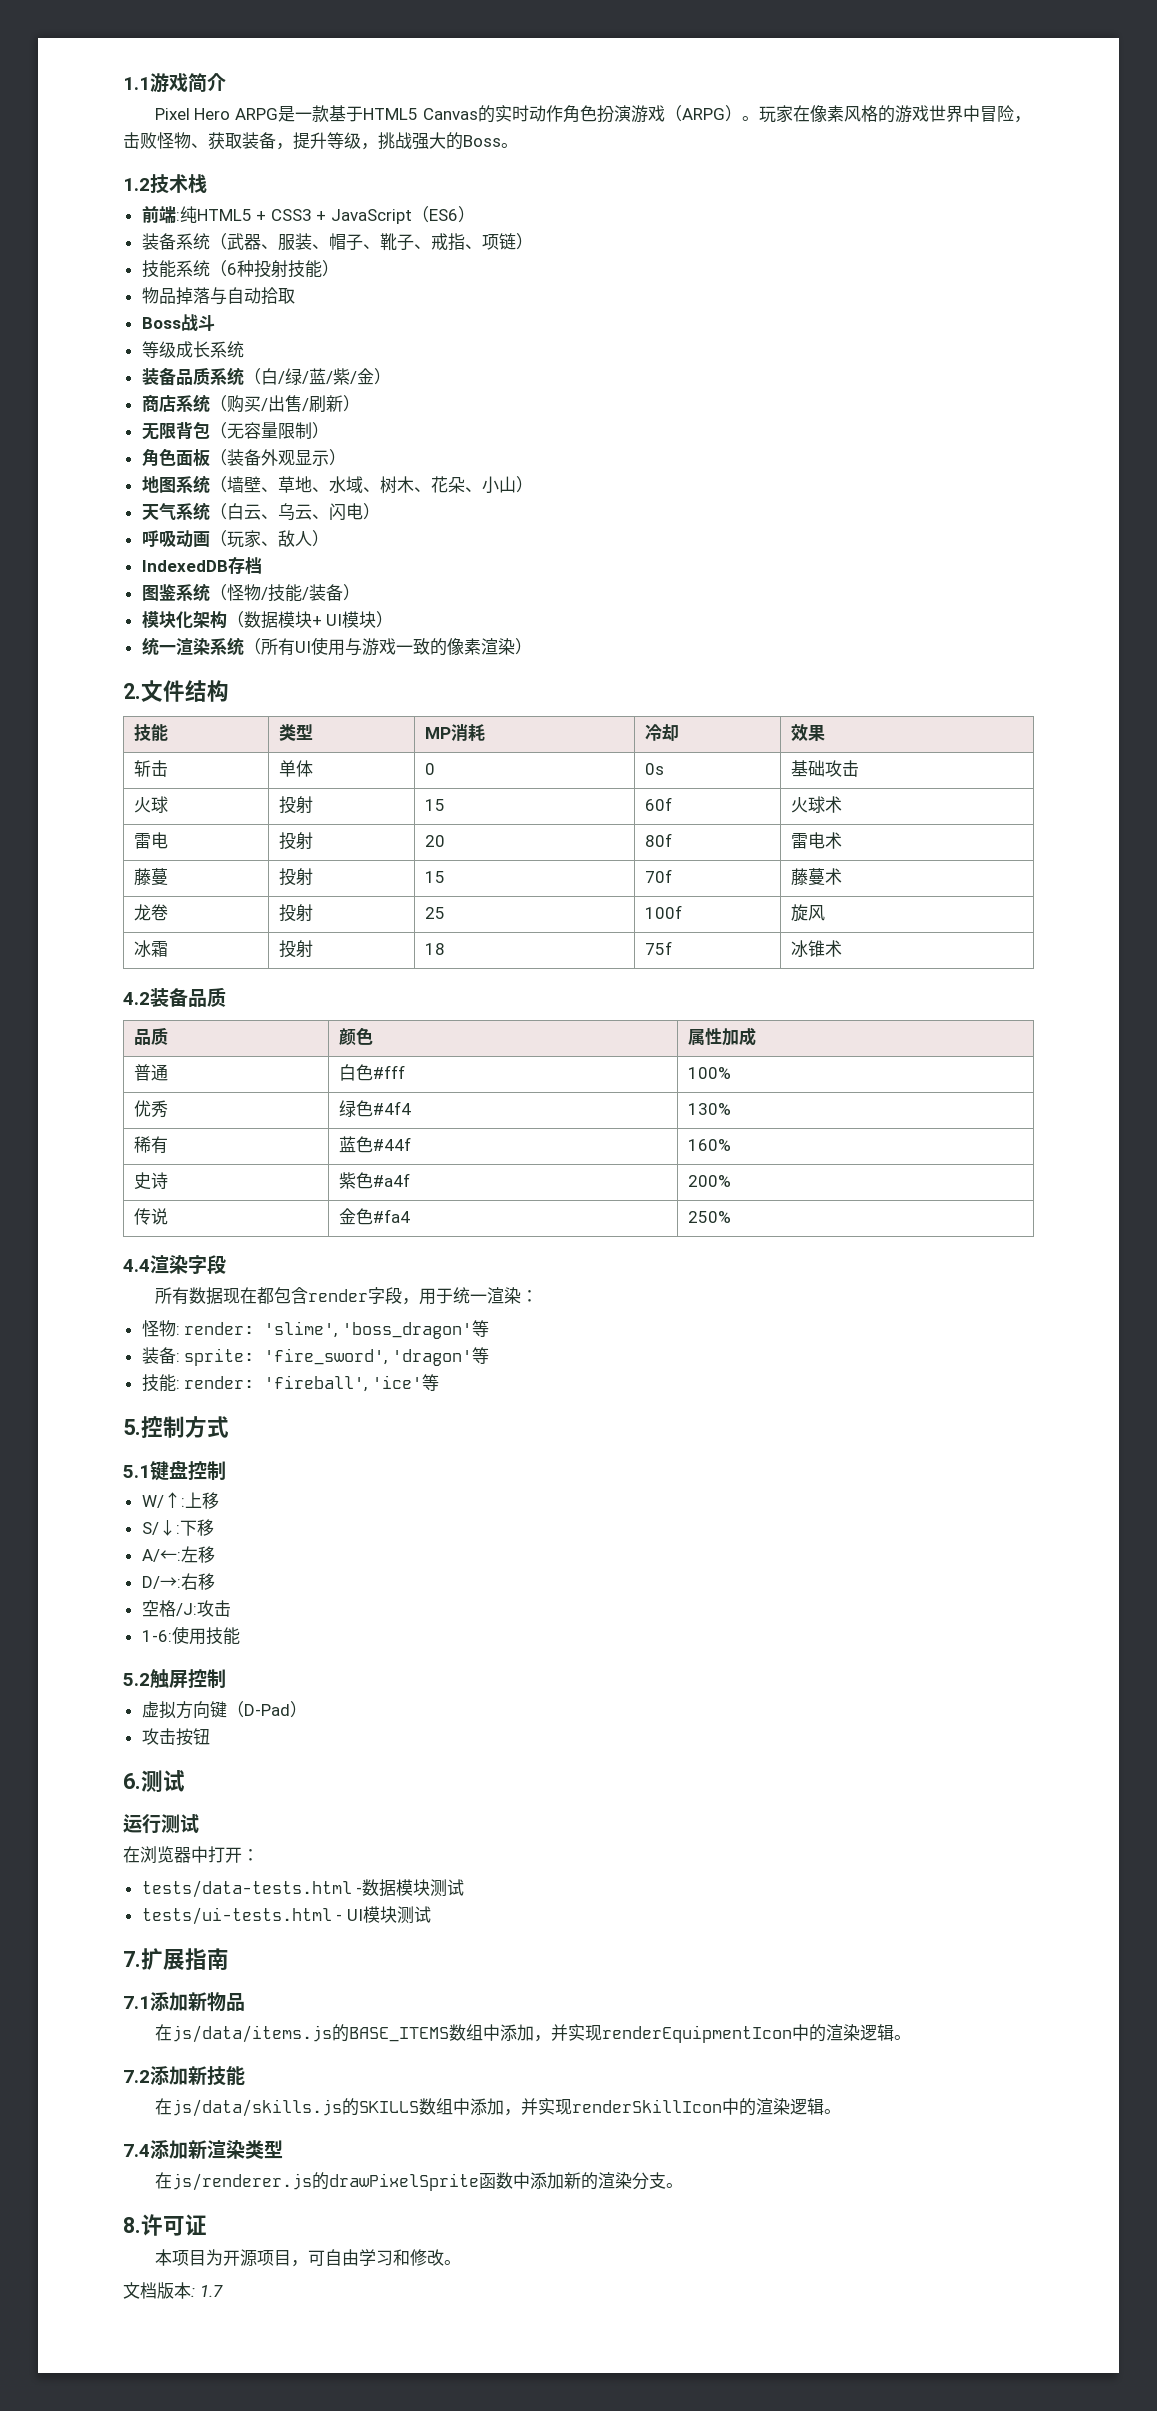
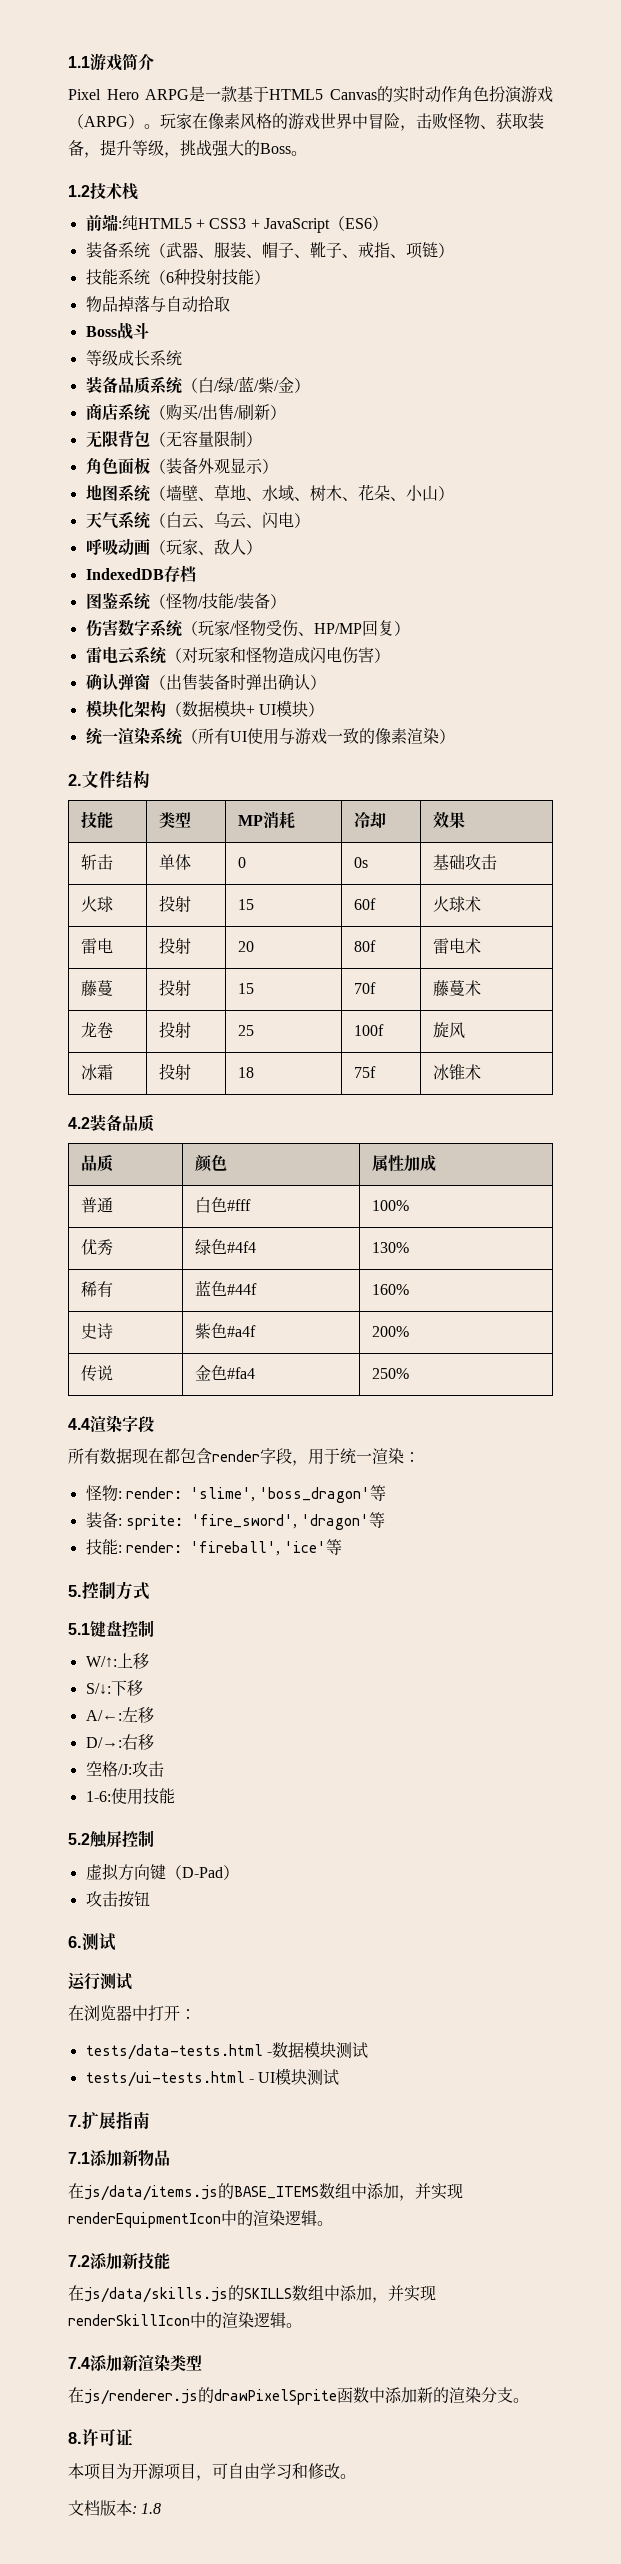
+ 伤害数字系统（玩家/怪物受伤、HP/MP回复）
+ 雷电云系统（对玩家和怪物造成闪电伤害）
+ 确认弹窗（出售装备时弹出确认）
- 文档版本: 1.7
+ 文档版本: 1.8

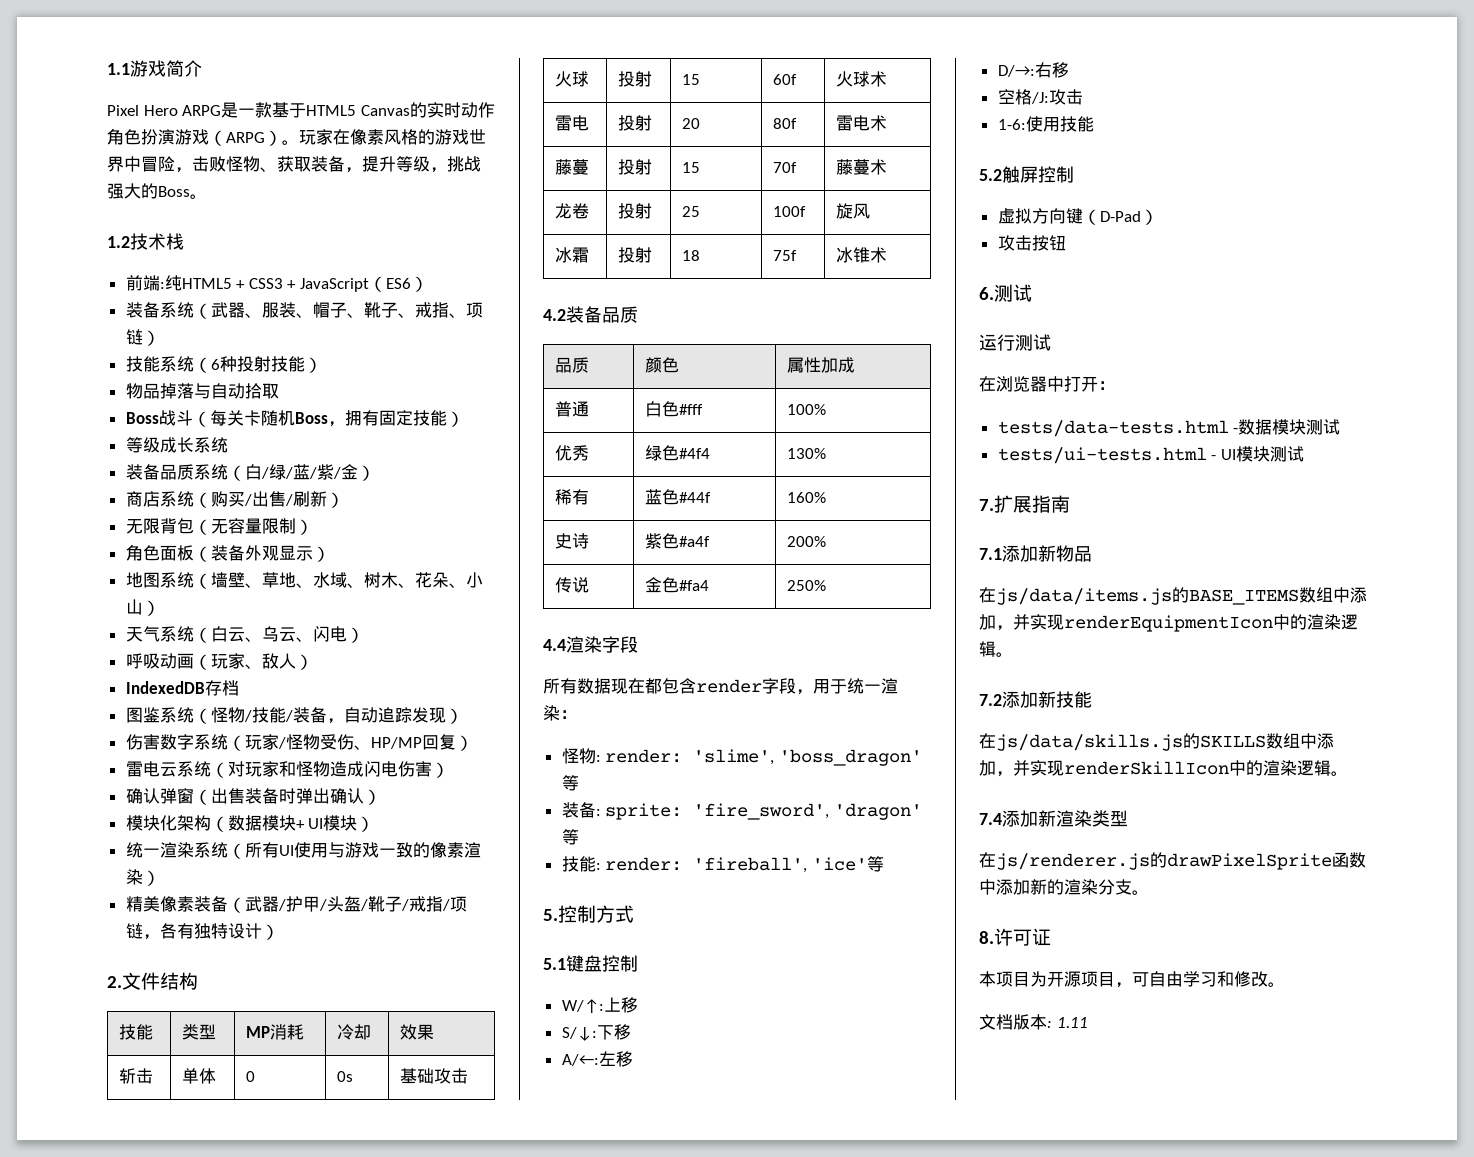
- Boss战斗
+ Boss战斗（每关卡随机Boss，拥有固定技能）
- 图鉴系统（怪物/技能/装备）
+ 图鉴系统（怪物/技能/装备，自动追踪发现）
+ 精美像素装备（武器/护甲/头盔/靴子/戒指/项链，各有独特设计）
- 文档版本: 1.8
+ 文档版本: 1.11

